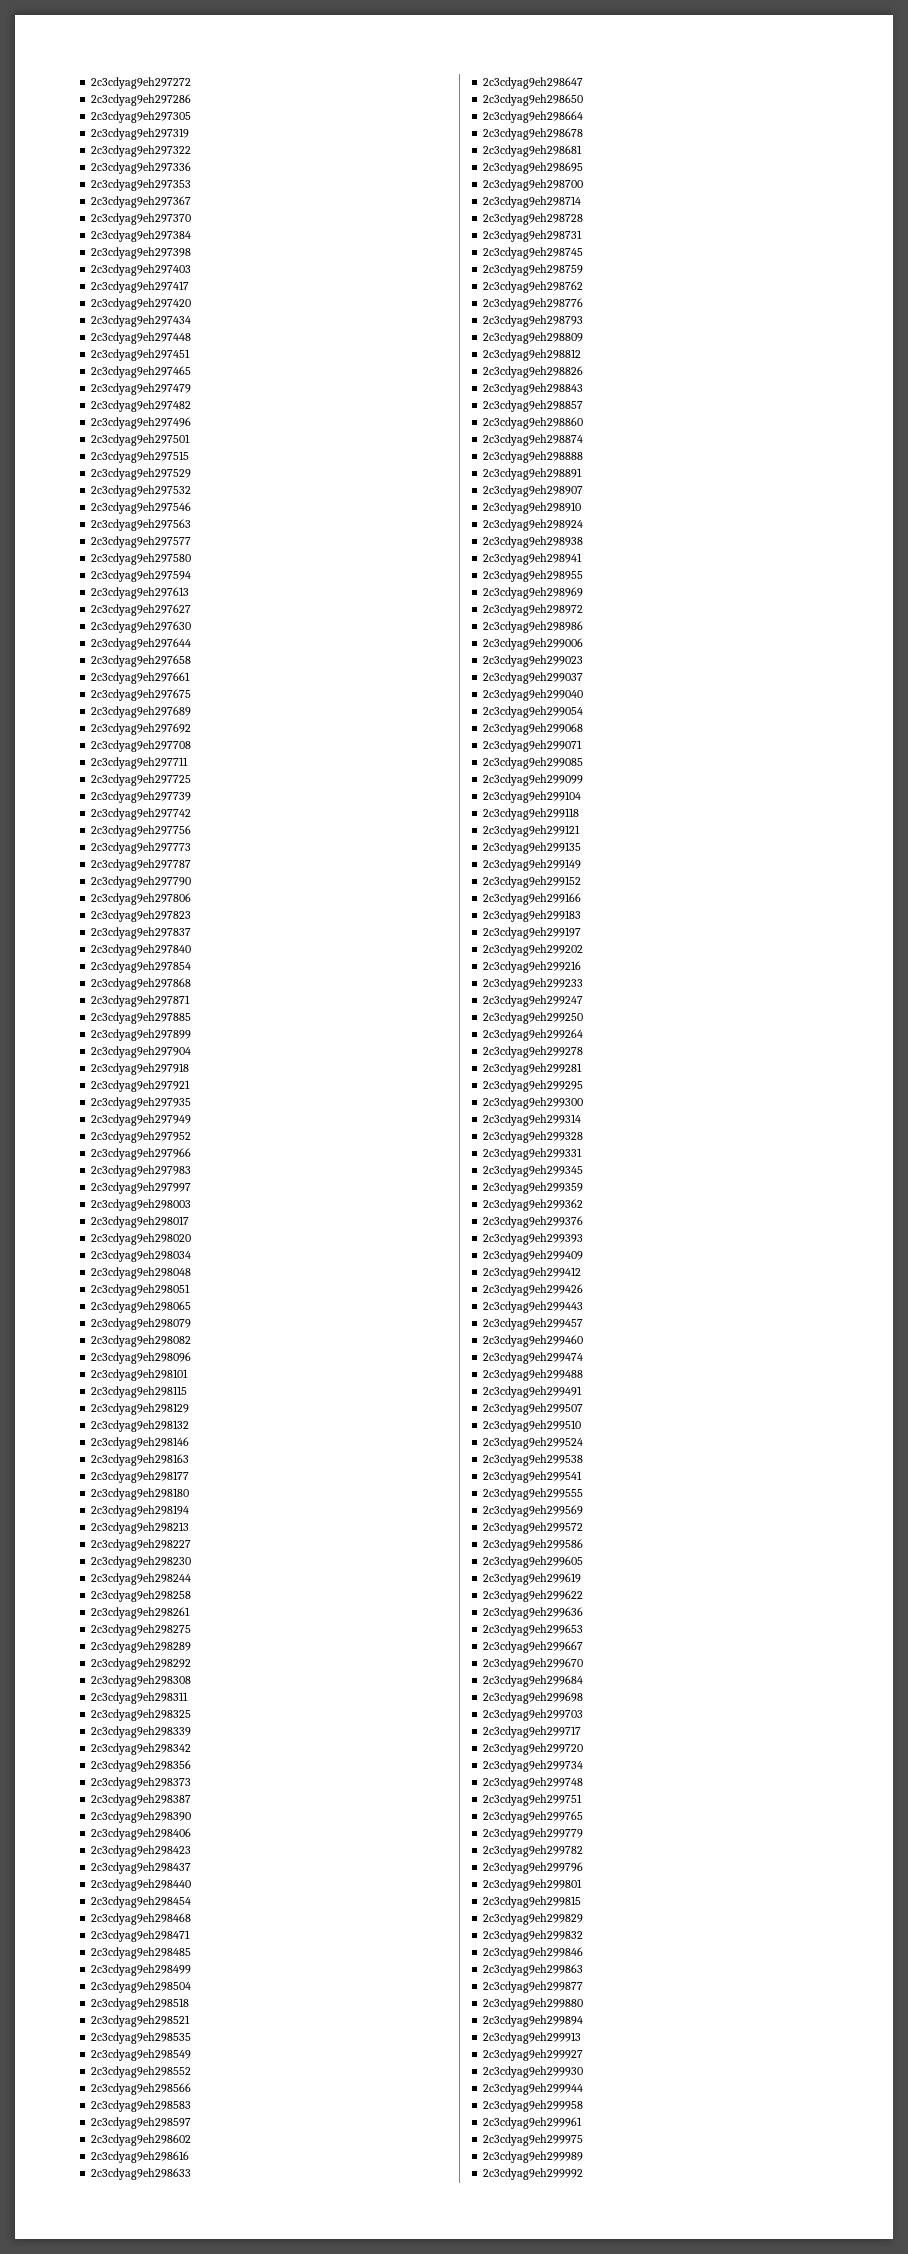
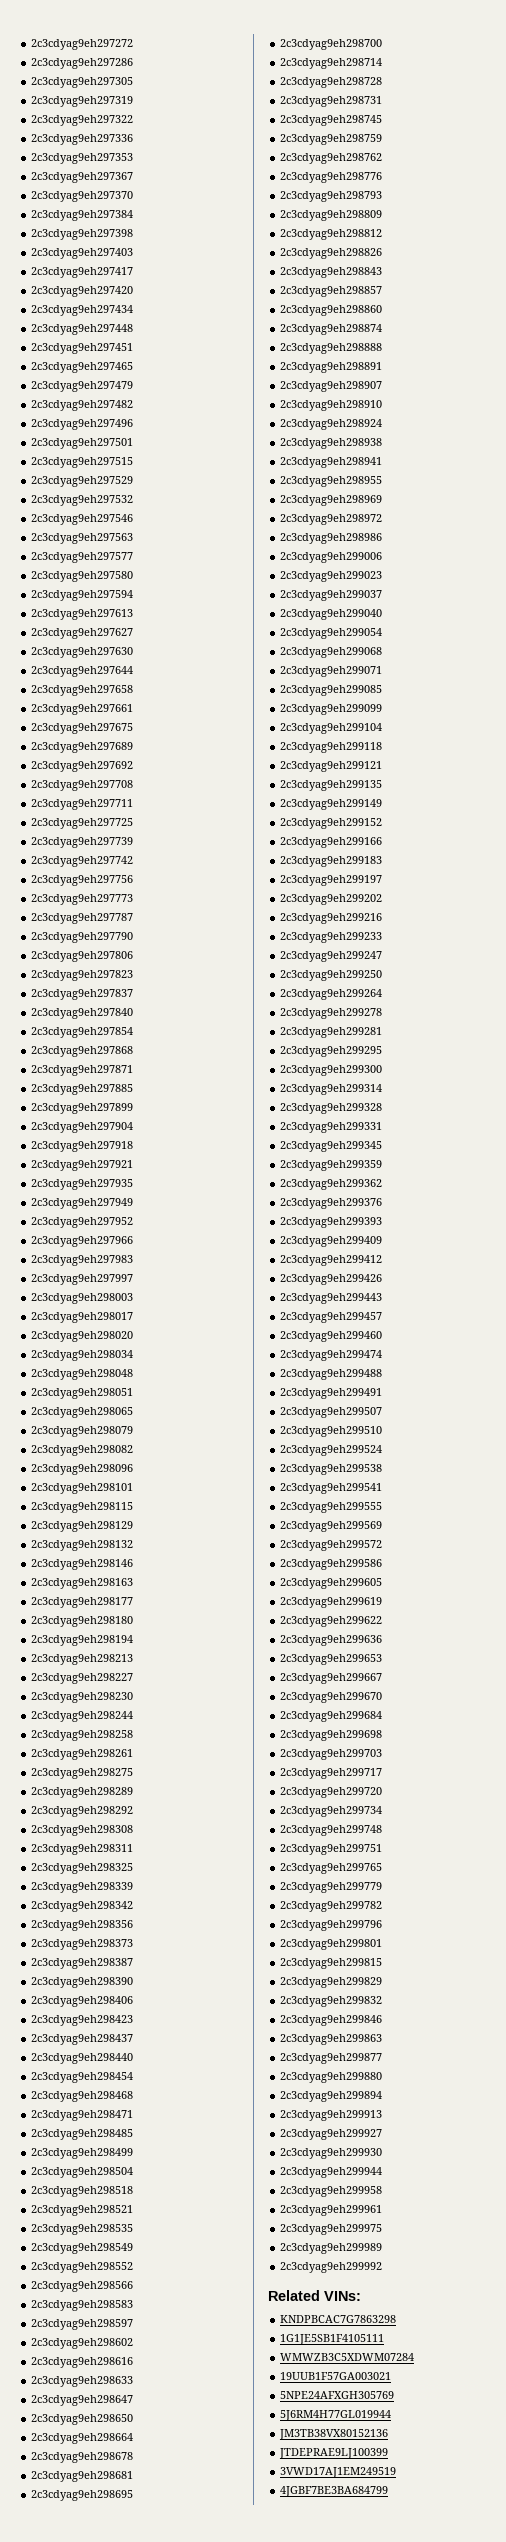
+ Related VINs:
+ KNDPBCAC7G7863298
+ 1G1JE5SB1F4105111
+ WMWZB3C5XDWM07284
+ 19UUB1F57GA003021
+ 5NPE24AFXGH305769
+ 5J6RM4H77GL019944
+ JM3TB38VX80152136
+ JTDEPRAE9LJ100399
+ 3VWD17AJ1EM249519
+ 4JGBF7BE3BA684799

